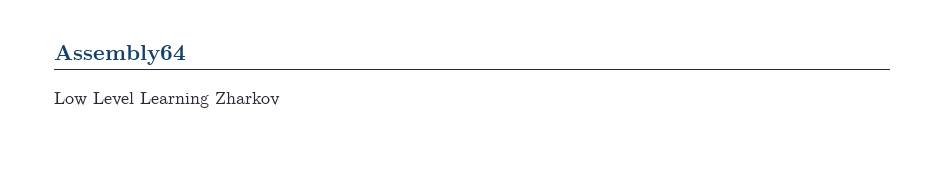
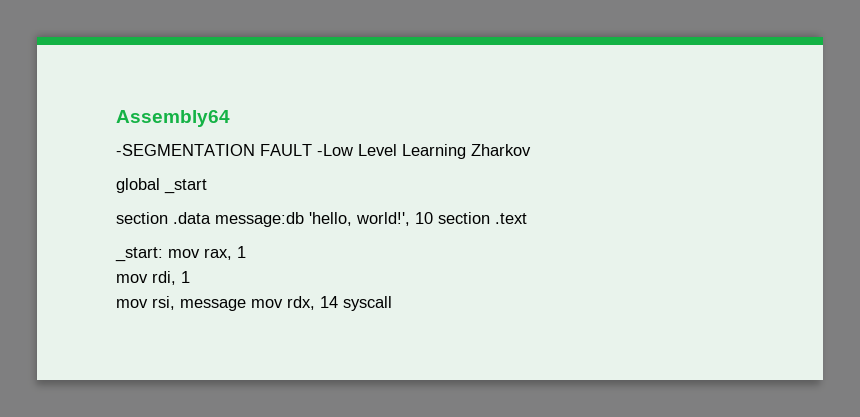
- Low Level Learning Zharkov
+ -SEGMENTATION FAULT -Low Level Learning Zharkov
+ global _start
+ section .data message:db 'hello, world!', 10 section .text
+ _start: mov rax, 1
+ mov rdi, 1
+ mov rsi, message mov rdx, 14 syscall

